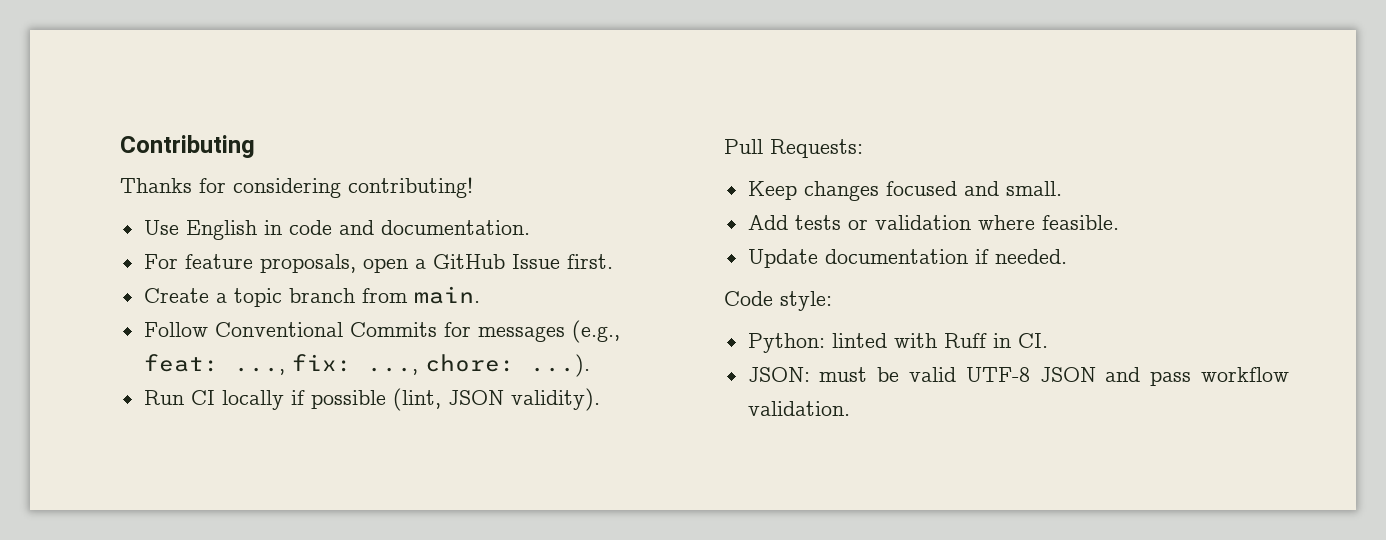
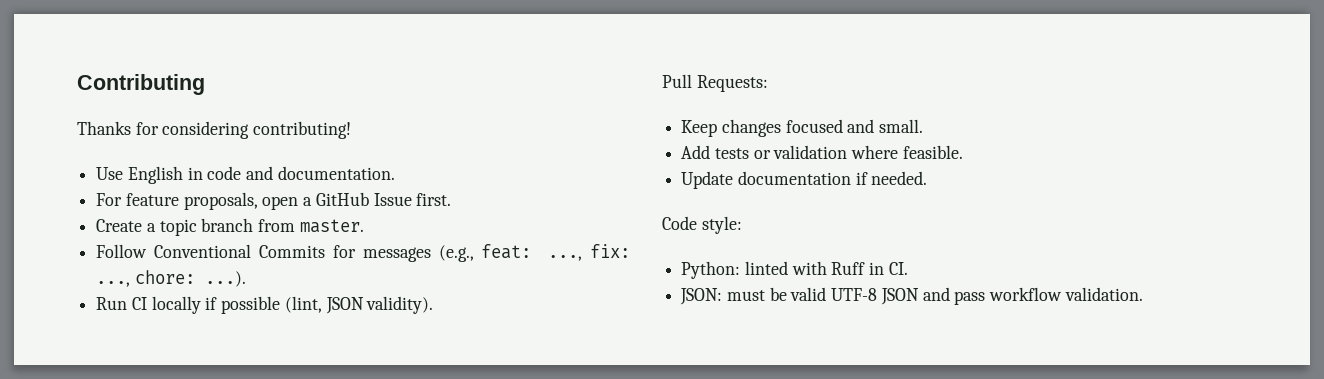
- Create a topic branch from main.
+ Create a topic branch from master.

